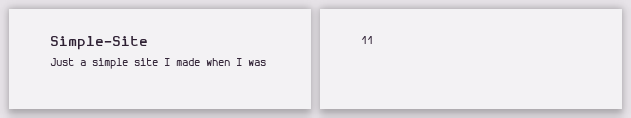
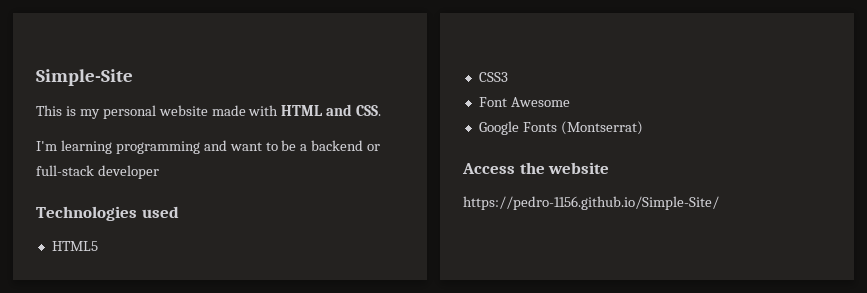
- Just a simple site I made when I was 11
+ This is my personal website made with HTML and CSS.
+ I'm learning programming and want to be a backend or full-stack developer
+ Technologies used
+ HTML5
+ CSS3
+ Font Awesome
+ Google Fonts (Montserrat)
+ Access the website
+ https://pedro-1156.github.io/Simple-Site/

